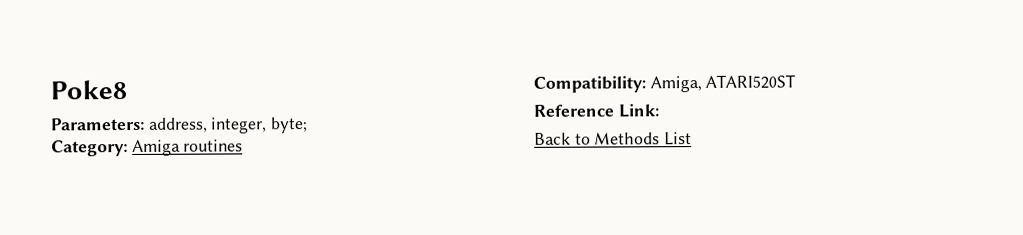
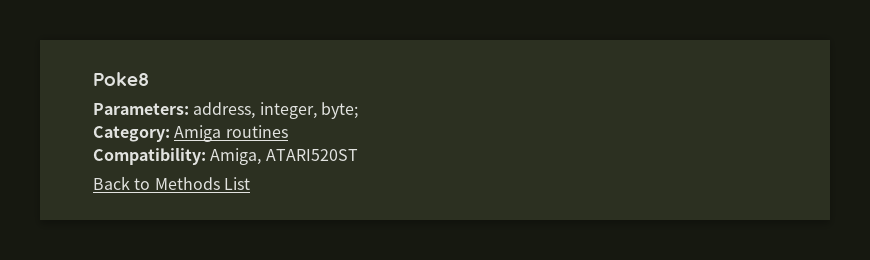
- Reference Link:

